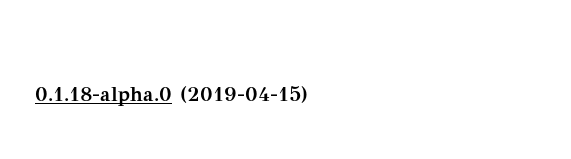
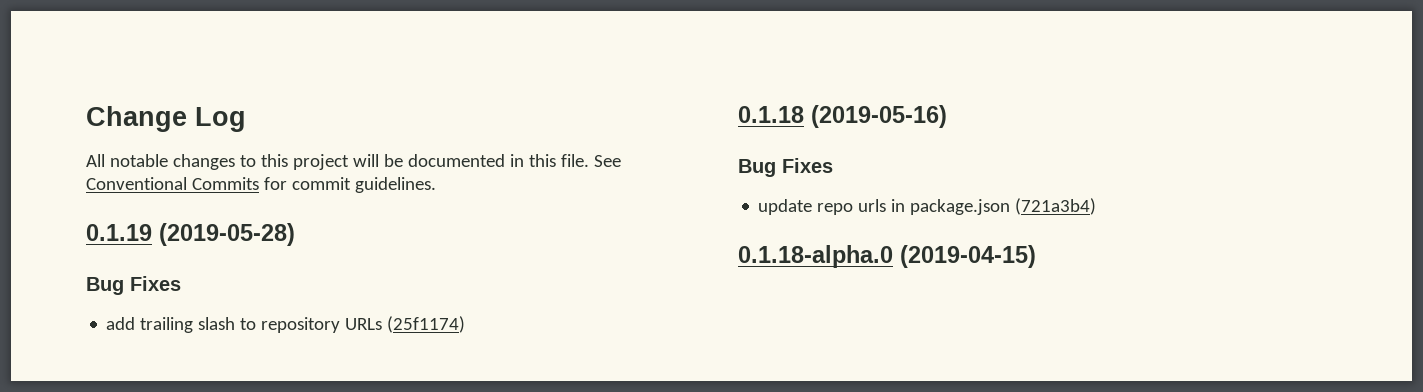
+ Change Log
+ All notable changes to this project will be documented in this file. See Conventional Commits for commit guidelines.
+ 0.1.19 (2019-05-28)
+ Bug Fixes
+ add trailing slash to repository URLs (25f1174)
+ 0.1.18 (2019-05-16)
+ Bug Fixes
+ update repo urls in package.json (721a3b4)

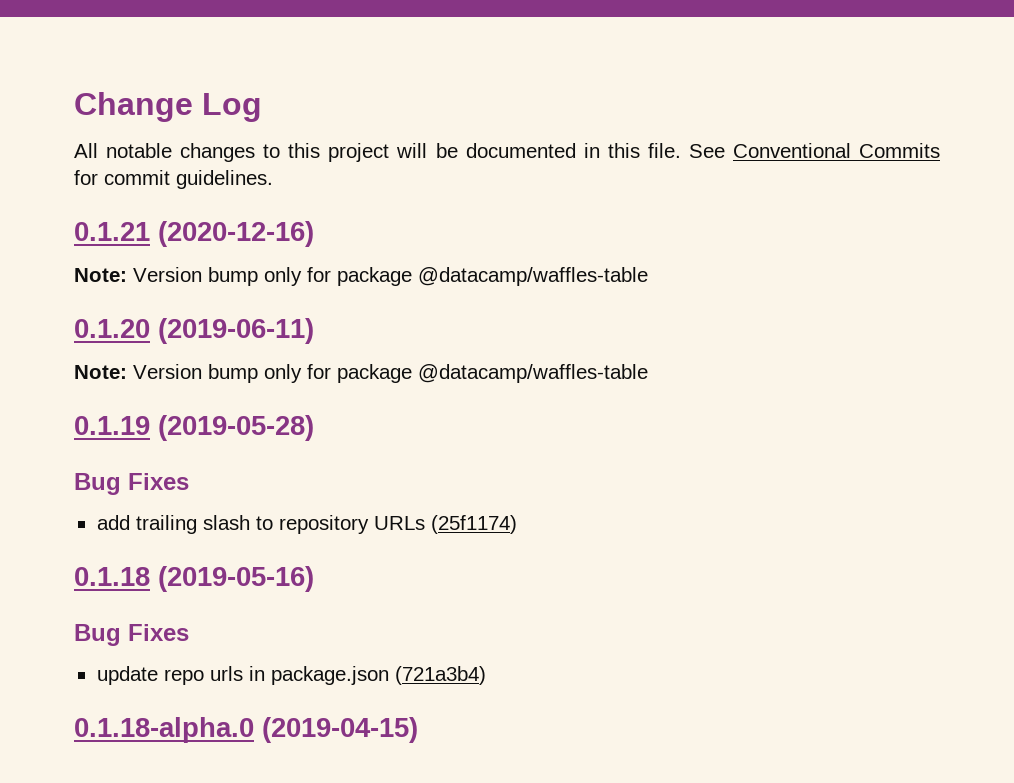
+ 0.1.21 (2020-12-16)
+ Note: Version bump only for package @datacamp/waffles-table
+ 0.1.20 (2019-06-11)
+ Note: Version bump only for package @datacamp/waffles-table

